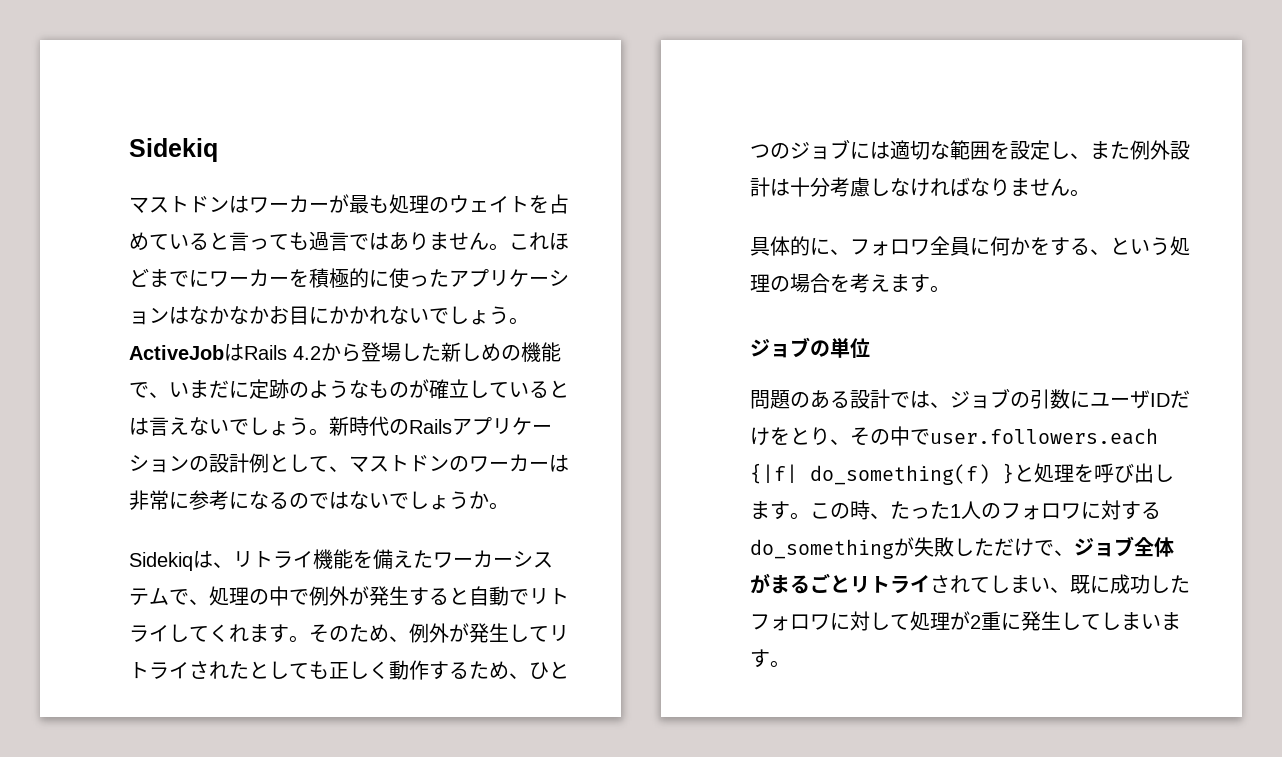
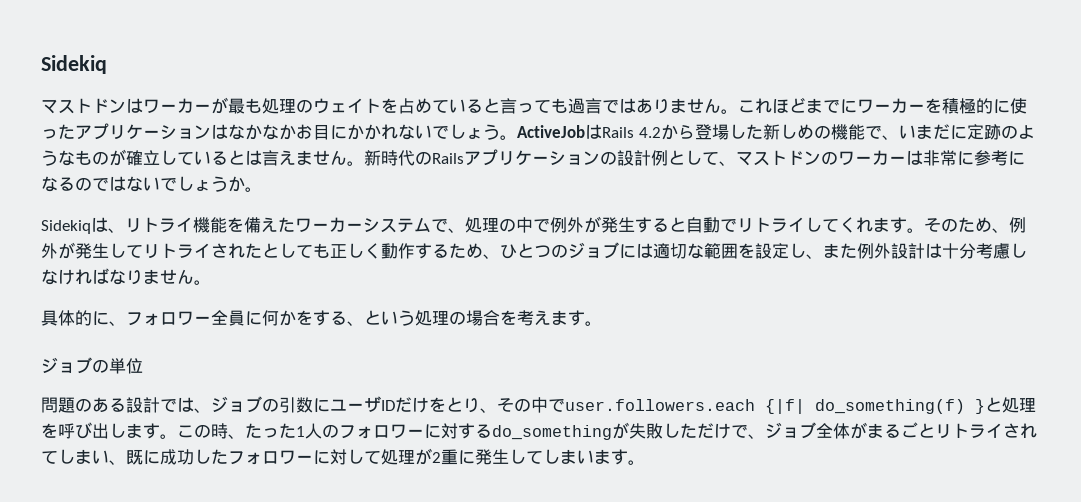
- ActiveJobはRails 4.2から登場した新しめの機能で、いまだに定跡のようなものが確立しているとは言えないでしょう。
+ ActiveJobはRails 4.2から登場した新しめの機能で、いまだに定跡のようなものが確立しているとは言えません。
- 具体的に、フォロワ全員に何かをする、という処理の場合を考えます。
+ 具体的に、フォロワー全員に何かをする、という処理の場合を考えます。
- この時、たった1人のフォロワに対するdo_somethingが失敗しただけで、ジョブ全体がまるごとリトライされてしまい、既に成功したフォロワに対して処理が2重に発生してしまいます。
+ この時、たった1人のフォロワーに対するdo_somethingが失敗しただけで、ジョブ全体がまるごとリトライされてしまい、既に成功したフォロワーに対して処理が2重に発生してしまいます。

